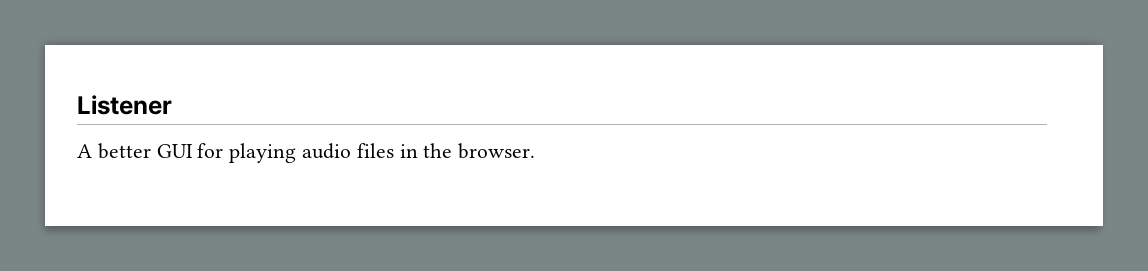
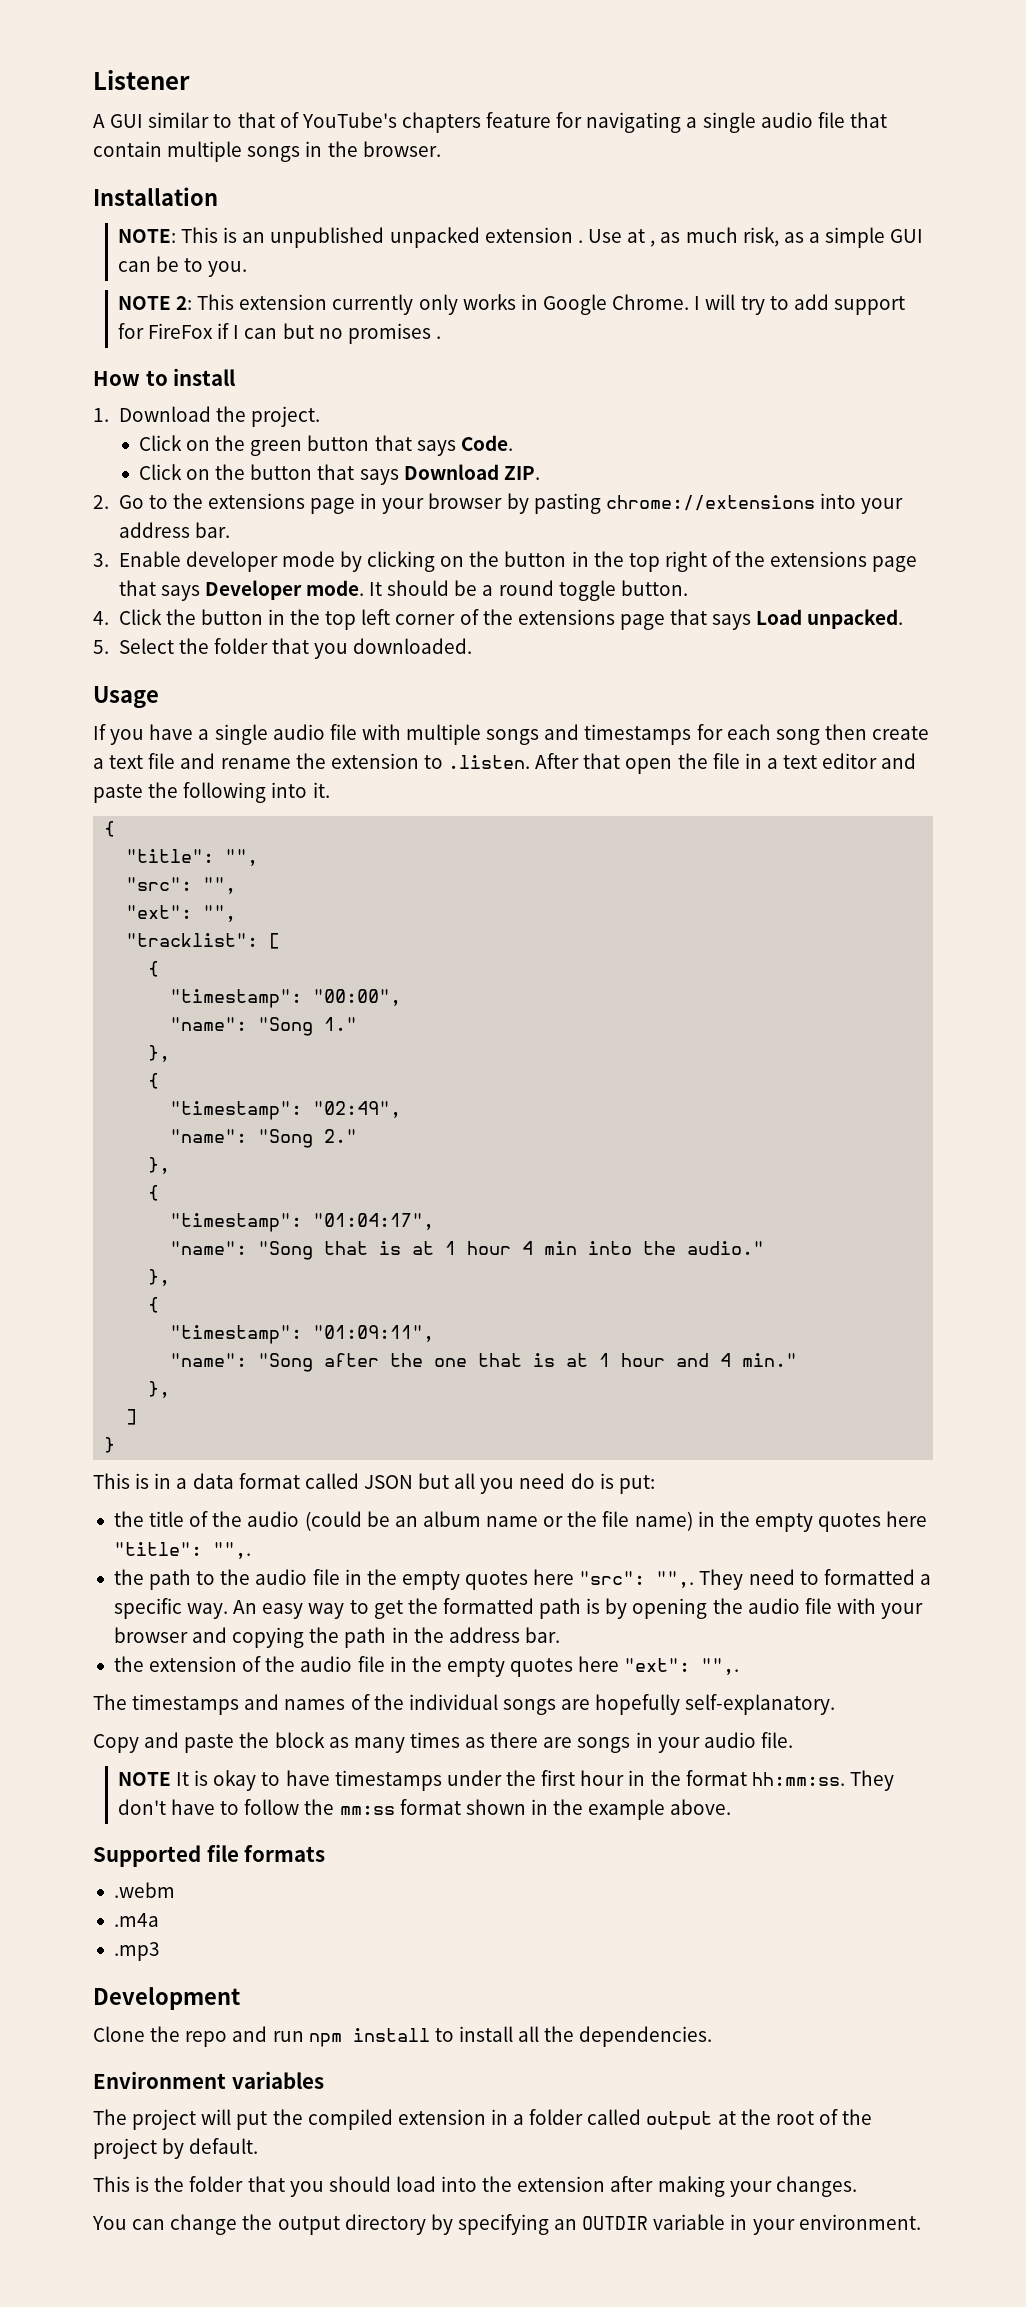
- A better GUI for playing audio files in the browser.
+ A GUI similar to that of YouTube's chapters feature for navigating a single audio file that contain multiple songs in the browser.
+ Installation
+ NOTE: This is an unpublished unpacked extension . Use at , as much risk, as a simple GUI can be to you.
+ NOTE 2: This extension currently only works in Google Chrome. I will try to add support for FireFox if I can but no promises .
+ How to install
+ 1. Download the project.
+ Click on the green button that says Code.
+ Click on the button that says Download ZIP.
+ 2. Go to the extensions page in your browser by pasting chrome://extensions into your address bar.
+ 3. Enable developer mode by clicking on the button in the top right of the extensions page that says Developer mode. It should be a round toggle button.
+ 4. Click the button in the top left corner of the extensions page that says Load unpacked.
+ 5. Select the folder that you downloaded.
+ Usage
+ If you have a single audio file with multiple songs and timestamps for each song then create a text file and rename the extension to .listen. After that open the file in a text editor and paste the following into it.
+ {
+ "title": "",
+ "src": "",
+ "ext": "",
+ "tracklist": [
+ {
+ "timestamp": "00:00",
+ "name": "Song 1."
+ },
+ {
+ "timestamp": "02:49",
+ "name": "Song 2."
+ },
+ {
+ "timestamp": "01:04:17",
+ "name": "Song that is at 1 hour 4 min into the audio."
+ },
+ {
+ "timestamp": "01:09:11",
+ "name": "Song after the one that is at 1 hour and 4 min."
+ },
+ ]
+ }
+ This is in a data format called JSON but all you need do is put:
+ the title of the audio (could be an album name or the file name) in the empty quotes here "title": "",.
+ the path to the audio file in the empty quotes here "src": "",. They need to formatted a specific way. An easy way to get the formatted path is by opening the audio file with your browser and copying the path in the address bar.
+ the extension of the audio file in the empty quotes here "ext": "",.
+ The timestamps and names of the individual songs are hopefully self-explanatory.
+ Copy and paste the block as many times as there are songs in your audio file.
+ NOTE It is okay to have timestamps under the first hour in the format hh:mm:ss. They don't have to follow the mm:ss format shown in the example above.
+ Supported file formats
+ .webm
+ .m4a
+ .mp3
+ Development
+ Clone the repo and run npm install to install all the dependencies.
+ Environment variables
+ The project will put the compiled extension in a folder called output at the root of the project by default.
+ This is the folder that you should load into the extension after making your changes.
+ You can change the output directory by specifying an OUTDIR variable in your environment.

